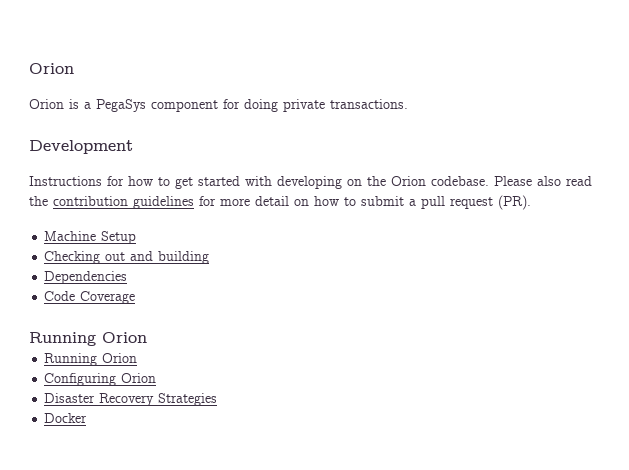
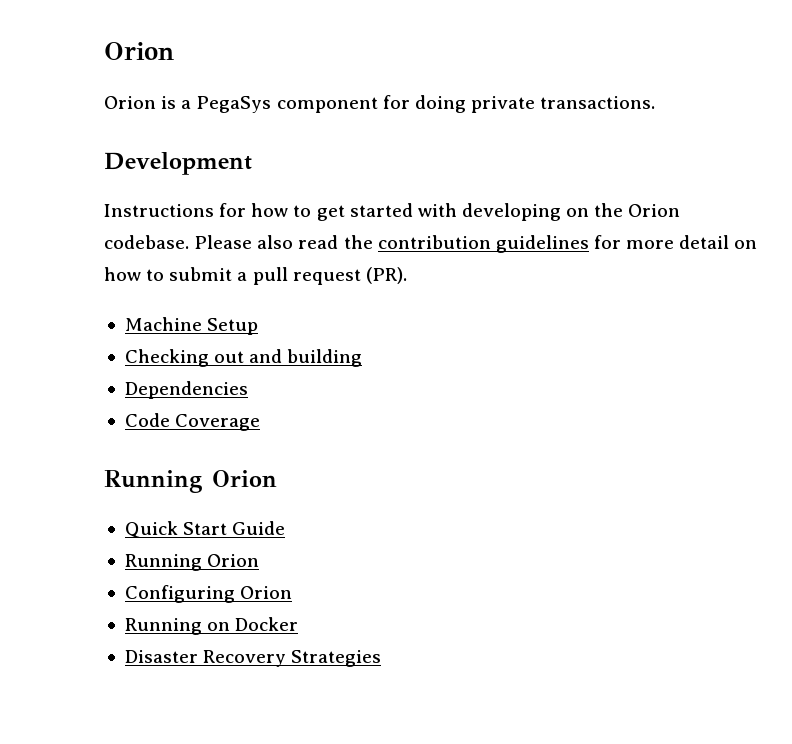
+ Quick Start Guide
+ Running on Docker
- Docker

